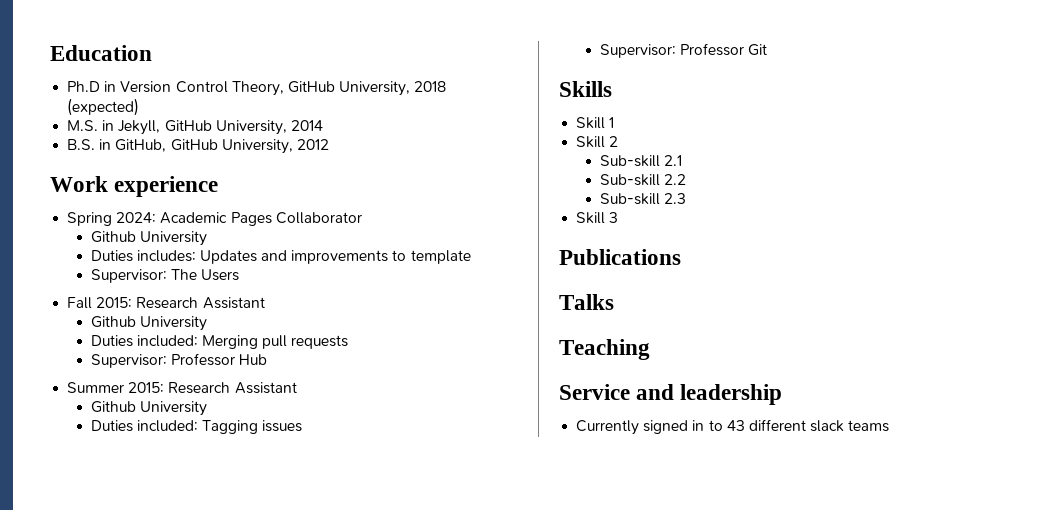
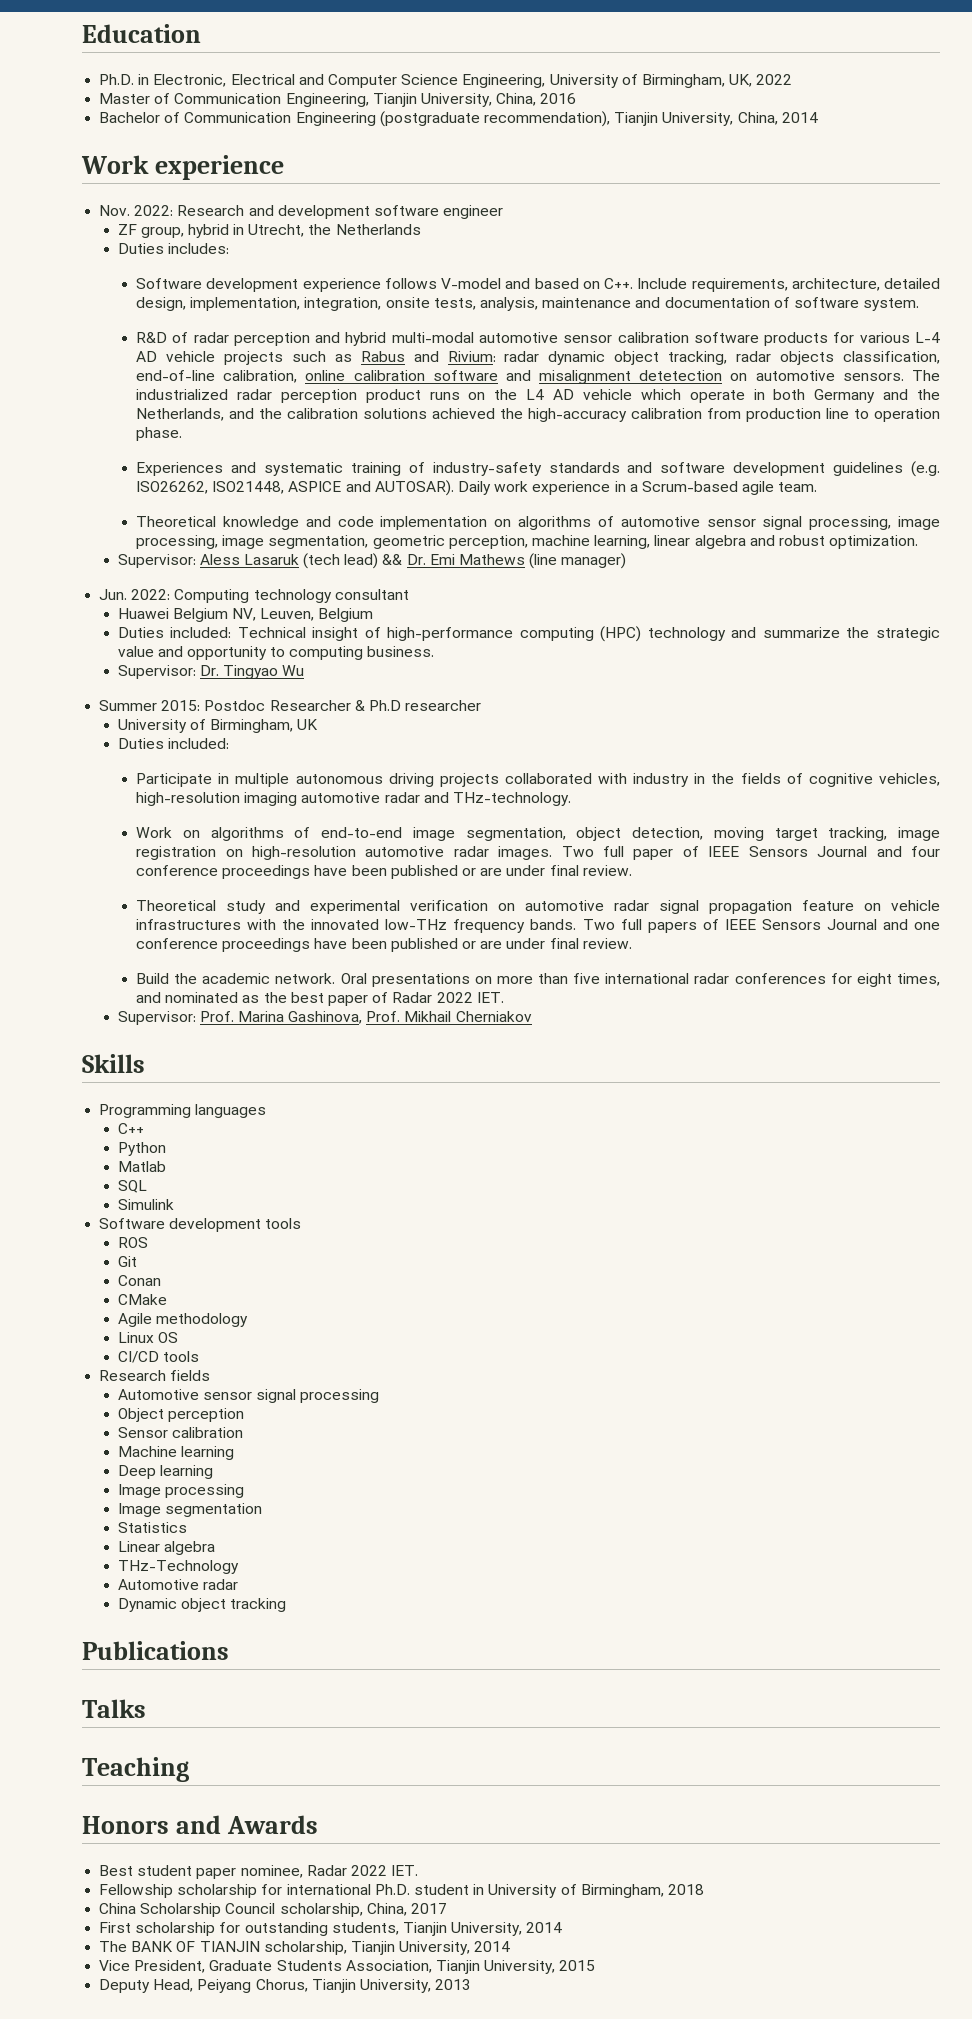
- Ph.D in Version Control Theory, GitHub University, 2018 (expected)
- M.S. in Jekyll, GitHub University, 2014
- B.S. in GitHub, GitHub University, 2012
+ Ph.D. in Electronic, Electrical and Computer Science Engineering, University of Birmingham, UK, 2022
+ Master of Communication Engineering, Tianjin University, China, 2016
+ Bachelor of Communication Engineering (postgraduate recommendation), Tianjin University, China, 2014
  Work experience
- Spring 2024: Academic Pages Collaborator
- Github University
- Duties includes: Updates and improvements to template
- Supervisor: The Users
- Fall 2015: Research Assistant
- Github University
- Duties included: Merging pull requests
- Supervisor: Professor Hub
- Summer 2015: Research Assistant
- Github University
- Duties included: Tagging issues
- Supervisor: Professor Git
+ Nov. 2022: Research and development software engineer
+ ZF group, hybrid in Utrecht, the Netherlands
+ Duties includes:
+ Software development experience follows V-model and based on C++. Include requirements, architecture, detailed design, implementation, integration, onsite tests, analysis, maintenance and documentation of software system.
+ R&D of radar perception and hybrid multi-modal automotive sensor calibration software products for various L-4 AD vehicle projects such as Rabus and Rivium: radar dynamic object tracking, radar objects classification, end-of-line calibration, online calibration software and misalignment detetection on automotive sensors. The industrialized radar perception product runs on the L4 AD vehicle which operate in both Germany and the Netherlands, and the calibration solutions achieved the high-accuracy calibration from production line to operation phase.
+ Experiences and systematic training of industry-safety standards and software development guidelines (e.g. ISO26262, ISO21448, ASPICE and AUTOSAR). Daily work experience in a Scrum-based agile team.
+ Theoretical knowledge and code implementation on algorithms of automotive sensor signal processing, image processing, image segmentation, geometric perception, machine learning, linear algebra and robust optimization.
+ Supervisor: Aless Lasaruk (tech lead) && Dr. Emi Mathews (line manager)
+ Jun. 2022: Computing technology consultant
+ Huawei Belgium NV, Leuven, Belgium
+ Duties included: Technical insight of high-performance computing (HPC) technology and summarize the strategic value and opportunity to computing business.
+ Supervisor: Dr. Tingyao Wu
+ Summer 2015: Postdoc Researcher & Ph.D researcher
+ University of Birmingham, UK
+ Duties included:
+ Participate in multiple autonomous driving projects collaborated with industry in the fields of cognitive vehicles, high-resolution imaging automotive radar and THz-technology.
+ Work on algorithms of end-to-end image segmentation, object detection, moving target tracking, image registration on high-resolution automotive radar images. Two full paper of IEEE Sensors Journal and four conference proceedings have been published or are under final review.
+ Theoretical study and experimental verification on automotive radar signal propagation feature on vehicle infrastructures with the innovated low-THz frequency bands. Two full papers of IEEE Sensors Journal and one conference proceedings have been published or are under final review.
+ Build the academic network. Oral presentations on more than five international radar conferences for eight times, and nominated as the best paper of Radar 2022 IET.
+ Supervisor: Prof. Marina Gashinova, Prof. Mikhail Cherniakov
  Skills
- Skill 1
- Skill 2
- Sub-skill 2.1
- Sub-skill 2.2
- Sub-skill 2.3
- Skill 3
+ Programming languages
+ C++
+ Python
+ Matlab
+ SQL
+ Simulink
+ Software development tools
+ ROS
+ Git
+ Conan
+ CMake
+ Agile methodology
+ Linux OS
+ CI/CD tools
+ Research fields
+ Automotive sensor signal processing
+ Object perception
+ Sensor calibration
+ Machine learning
+ Deep learning
+ Image processing
+ Image segmentation
+ Statistics
+ Linear algebra
+ THz-Technology
+ Automotive radar
+ Dynamic object tracking
  Publications
  Talks
  Teaching
- Service and leadership
- Currently signed in to 43 different slack teams
+ Honors and Awards
+ Best student paper nominee, Radar 2022 IET.
+ Fellowship scholarship for international Ph.D. student in University of Birmingham, 2018
+ China Scholarship Council scholarship, China, 2017
+ First scholarship for outstanding students, Tianjin University, 2014
+ The BANK OF TIANJIN scholarship, Tianjin University, 2014
+ Vice President, Graduate Students Association, Tianjin University, 2015
+ Deputy Head, Peiyang Chorus, Tianjin University, 2013

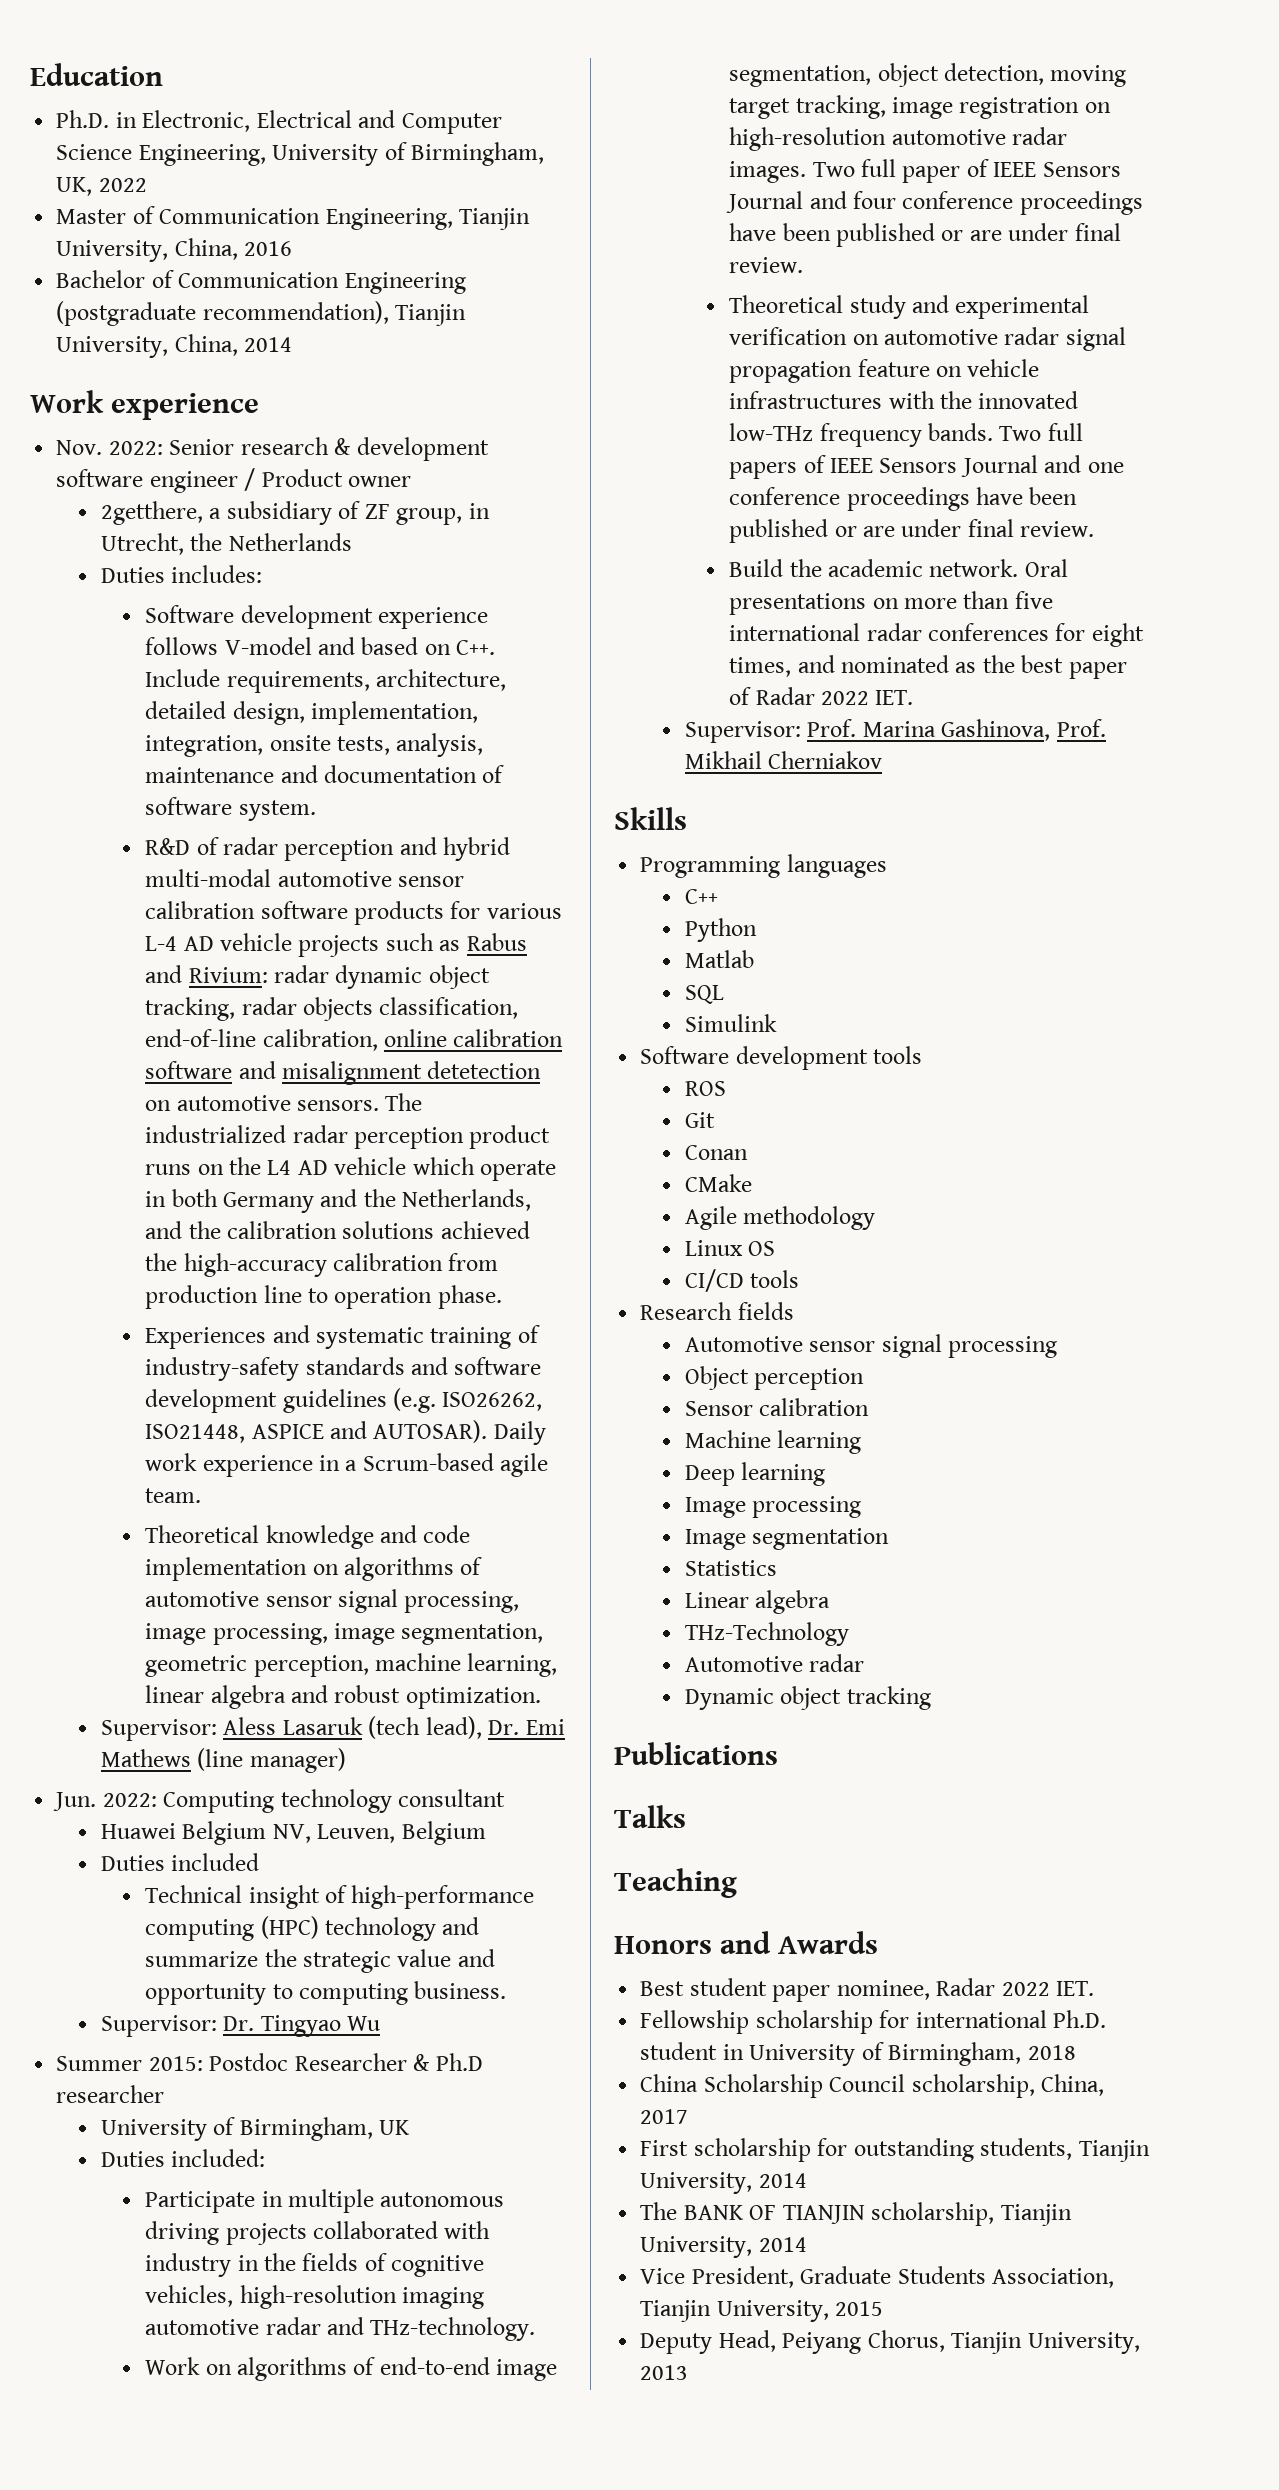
- Nov. 2022: Research and development software engineer
- ZF group, hybrid in Utrecht, the Netherlands
+ Nov. 2022: Senior research & development software engineer / Product owner
+ 2getthere, a subsidiary of ZF group, in Utrecht, the Netherlands
- Supervisor: Aless Lasaruk (tech lead) && Dr. Emi Mathews (line manager)
+ Supervisor: Aless Lasaruk (tech lead), Dr. Emi Mathews (line manager)
- Duties included: Technical insight of high-performance computing (HPC) technology and summarize the strategic value and opportunity to computing business.
+ Duties included
+ Technical insight of high-performance computing (HPC) technology and summarize the strategic value and opportunity to computing business.

